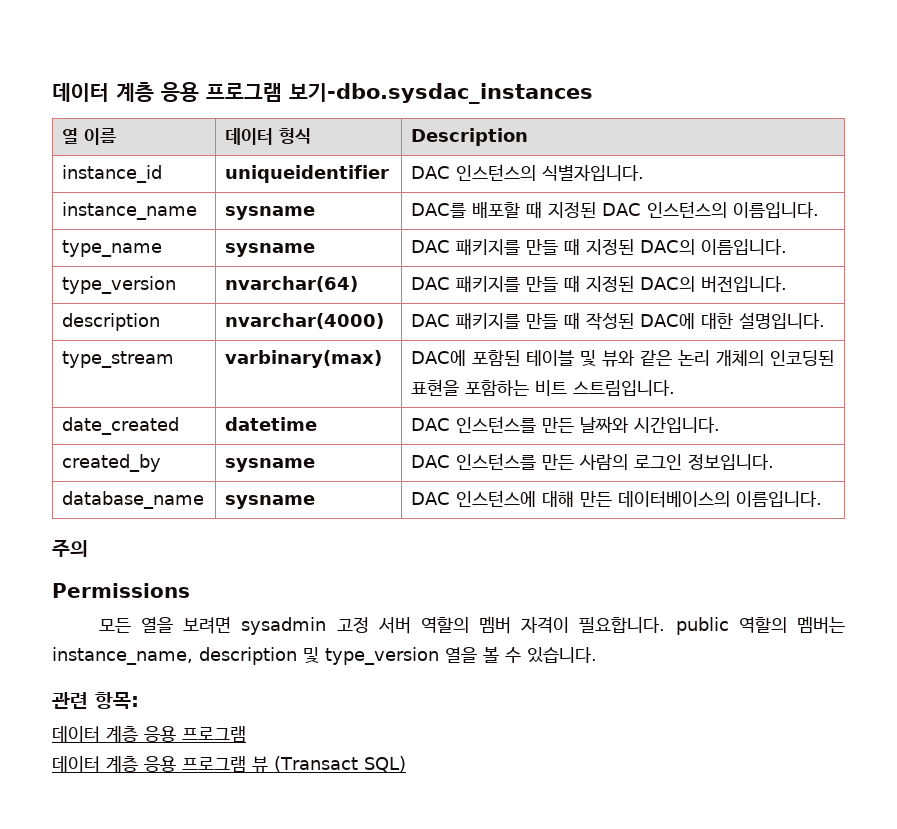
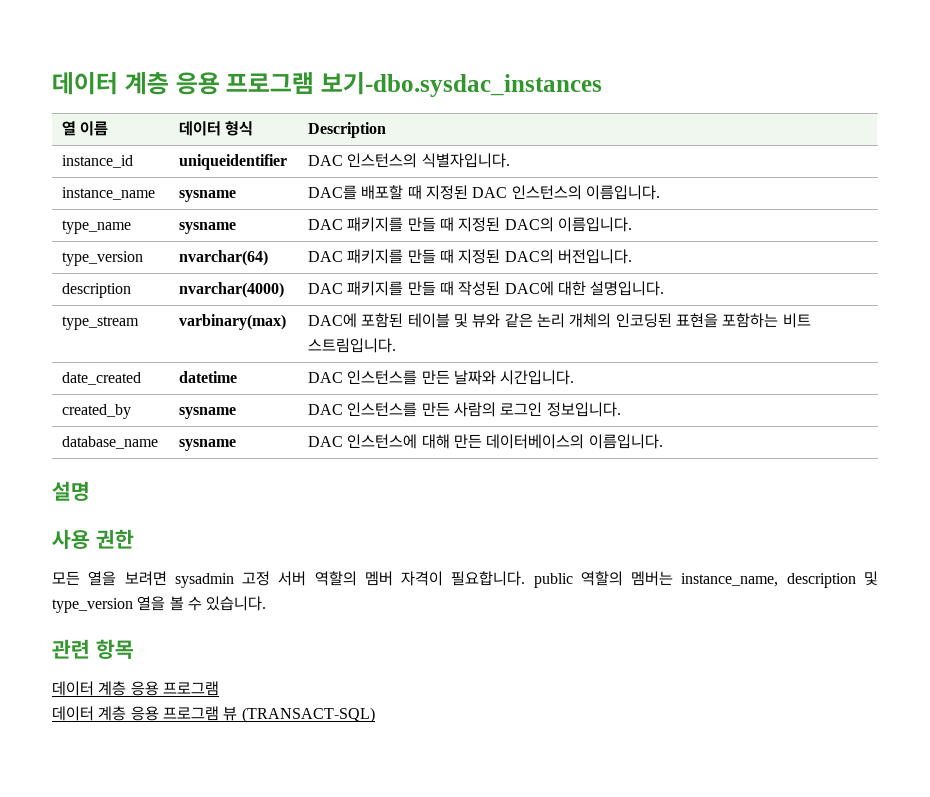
- 주의
- Permissions
+ 설명
+ 사용 권한
- 관련 항목:
+ 관련 항목
- 데이터 계층 응용 프로그램 뷰 (Transact SQL)
+ 데이터 계층 응용 프로그램 뷰 (TRANSACT-SQL)

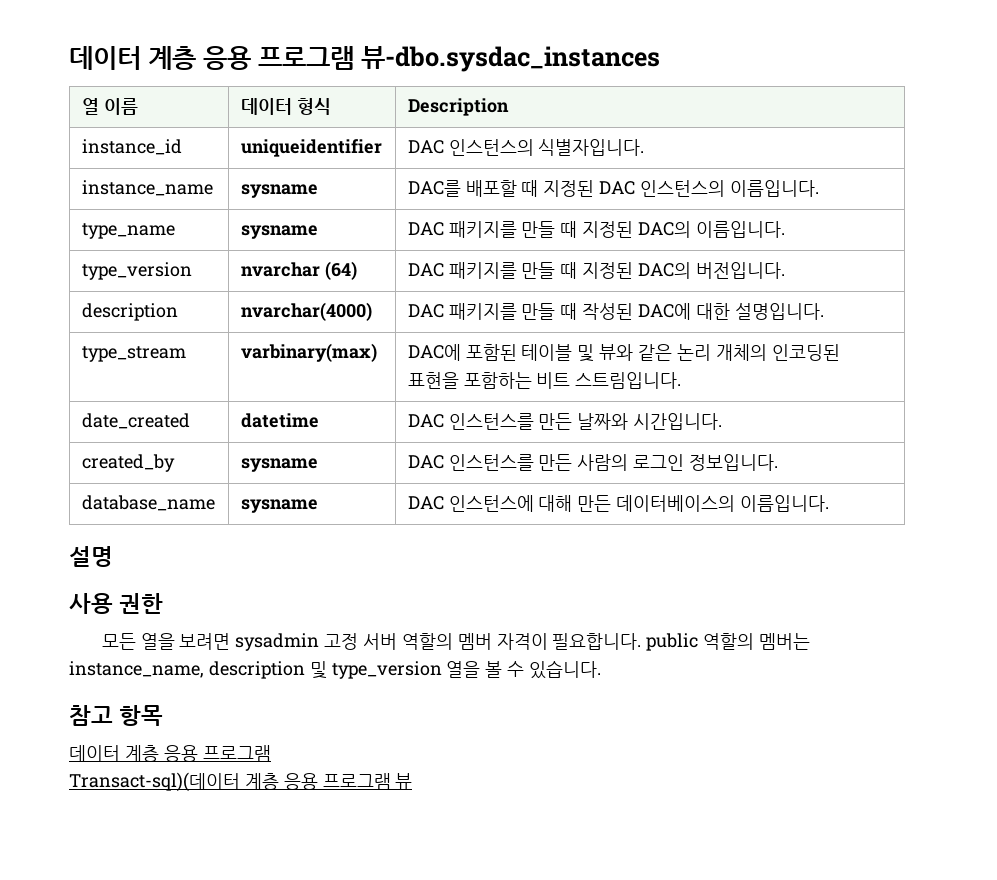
- 데이터 계층 응용 프로그램 보기-dbo.sysdac_instances
+ 데이터 계층 응용 프로그램 뷰-dbo.sysdac_instances
- type_version | nvarchar(64) | DAC 패키지를 만들 때 지정된 DAC의 버전입니다.
+ type_version | nvarchar (64) | DAC 패키지를 만들 때 지정된 DAC의 버전입니다.
- 관련 항목
+ 참고 항목
- 데이터 계층 응용 프로그램 뷰 (TRANSACT-SQL)
+ Transact-sql)(데이터 계층 응용 프로그램 뷰

